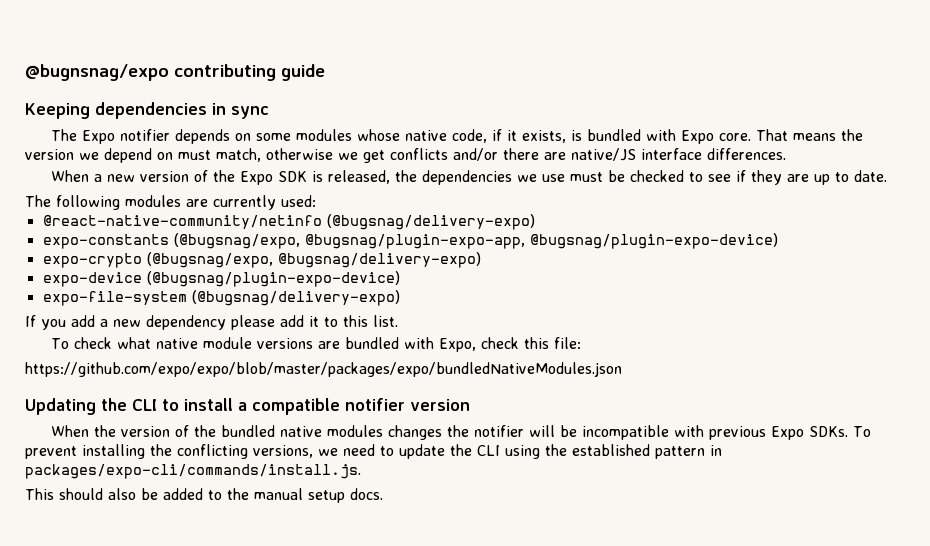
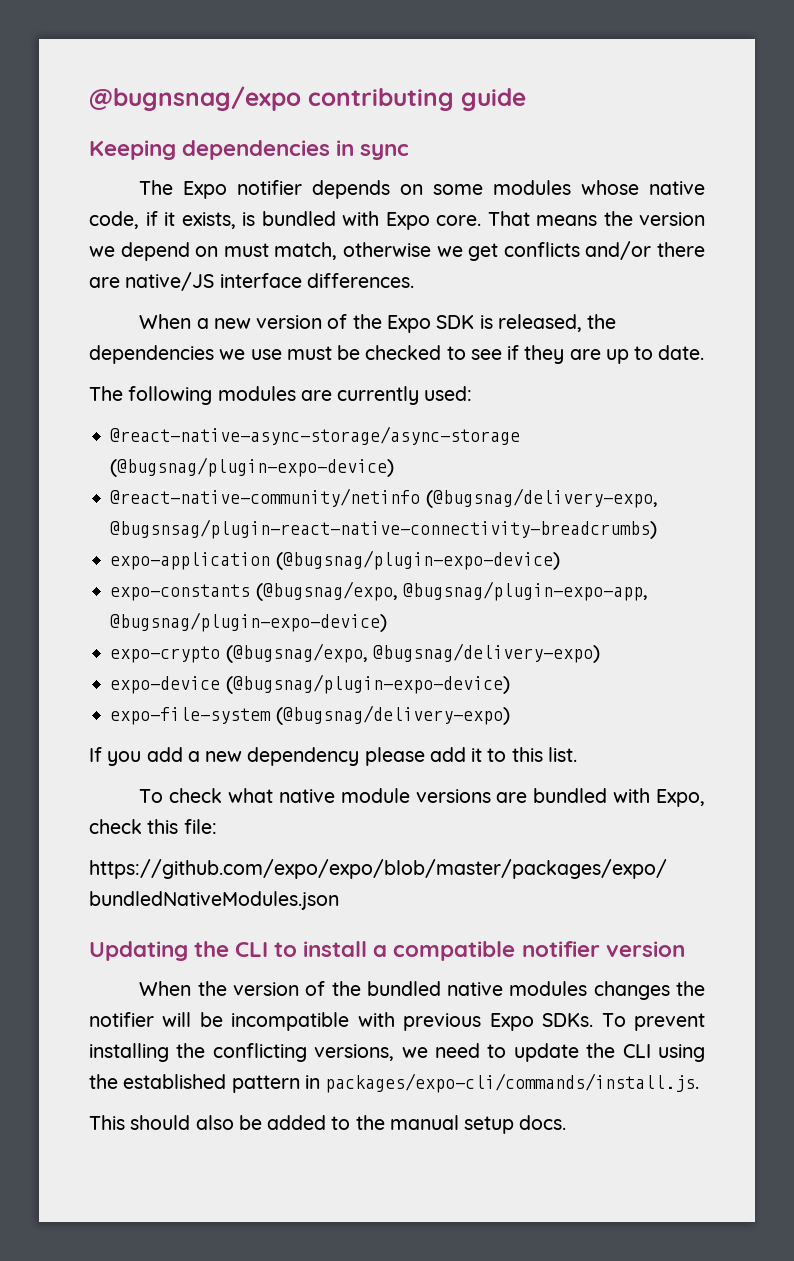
+ @react-native-async-storage/async-storage (@bugsnag/plugin-expo-device)
- @react-native-community/netinfo (@bugsnag/delivery-expo)
+ @react-native-community/netinfo (@bugsnag/delivery-expo, @bugsnsag/plugin-react-native-connectivity-breadcrumbs)
+ expo-application (@bugsnag/plugin-expo-device)

